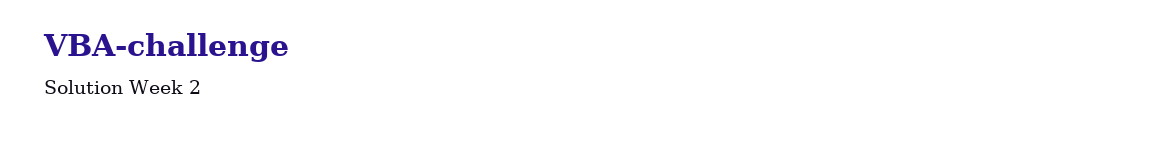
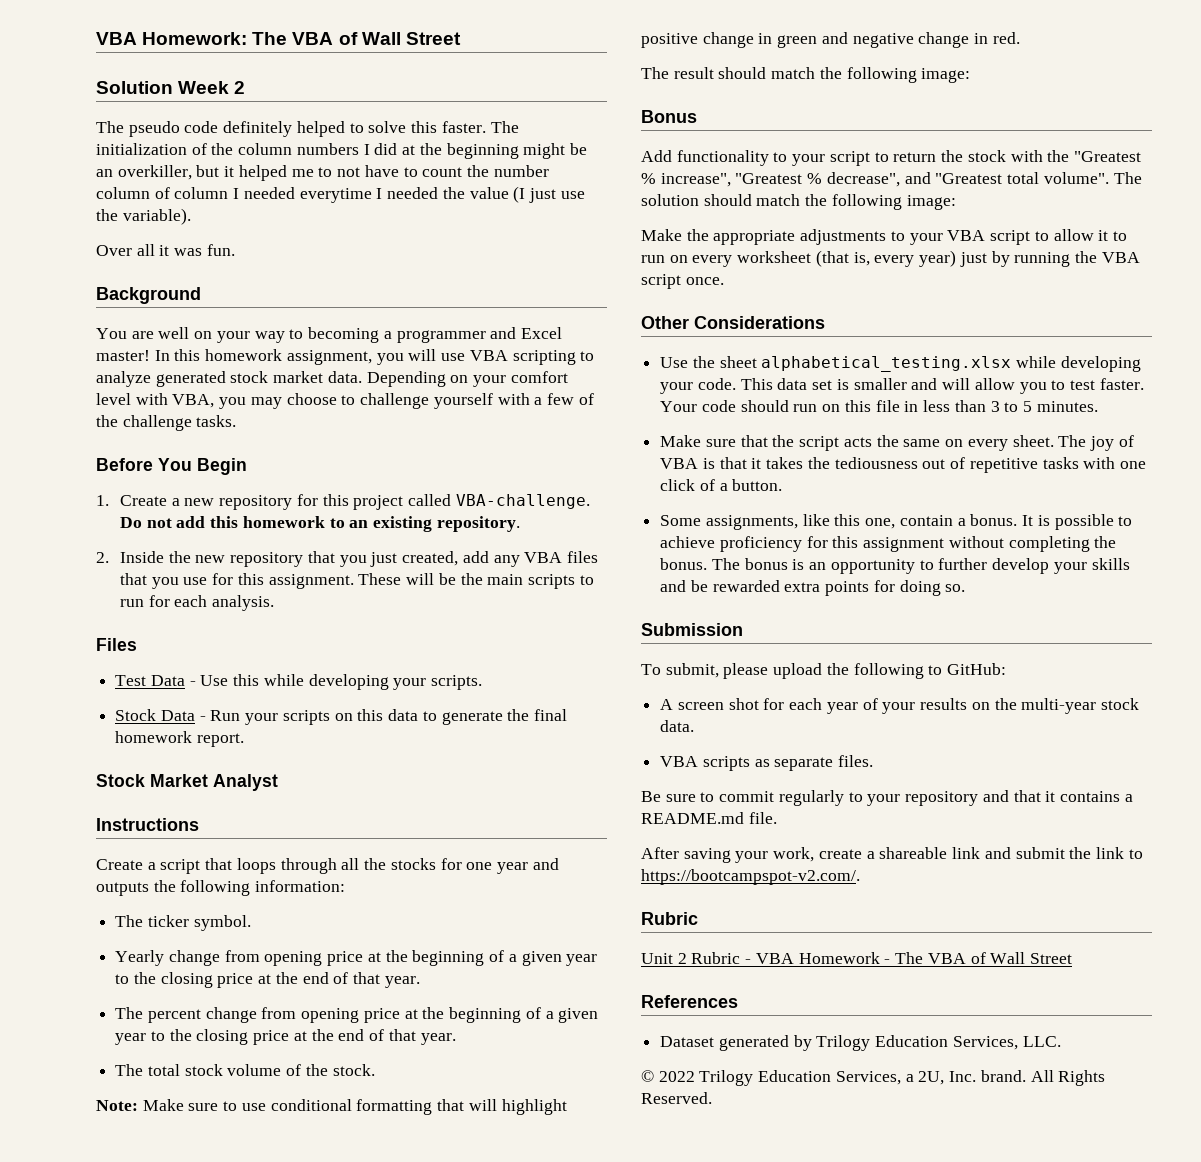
- VBA-challenge
+ VBA Homework: The VBA of Wall Street
  Solution Week 2
+ The pseudo code definitely helped to solve this faster. The initialization of the column numbers I did at the beginning might be an overkiller, but it helped me to not have to count the number column of column I needed everytime I needed the value (I just use the variable).
+ Over all it was fun.
+ Background
+ You are well on your way to becoming a programmer and Excel master! In this homework assignment, you will use VBA scripting to analyze generated stock market data. Depending on your comfort level with VBA, you may choose to challenge yourself with a few of the challenge tasks.
+ Before You Begin
+ 1. Create a new repository for this project called VBA-challenge. Do not add this homework to an existing repository.
+ 2. Inside the new repository that you just created, add any VBA files that you use for this assignment. These will be the main scripts to run for each analysis.
+ Files
+ Test Data - Use this while developing your scripts.
+ Stock Data - Run your scripts on this data to generate the final homework report.
+ Stock Market Analyst
+ Instructions
+ Create a script that loops through all the stocks for one year and outputs the following information:
+ The ticker symbol.
+ Yearly change from opening price at the beginning of a given year to the closing price at the end of that year.
+ The percent change from opening price at the beginning of a given year to the closing price at the end of that year.
+ The total stock volume of the stock.
+ Note: Make sure to use conditional formatting that will highlight positive change in green and negative change in red.
+ The result should match the following image:
+ Bonus
+ Add functionality to your script to return the stock with the "Greatest % increase", "Greatest % decrease", and "Greatest total volume". The solution should match the following image:
+ Make the appropriate adjustments to your VBA script to allow it to run on every worksheet (that is, every year) just by running the VBA script once.
+ Other Considerations
+ Use the sheet alphabetical_testing.xlsx while developing your code. This data set is smaller and will allow you to test faster. Your code should run on this file in less than 3 to 5 minutes.
+ Make sure that the script acts the same on every sheet. The joy of VBA is that it takes the tediousness out of repetitive tasks with one click of a button.
+ Some assignments, like this one, contain a bonus. It is possible to achieve proficiency for this assignment without completing the bonus. The bonus is an opportunity to further develop your skills and be rewarded extra points for doing so.
+ Submission
+ To submit, please upload the following to GitHub:
+ A screen shot for each year of your results on the multi-year stock data.
+ VBA scripts as separate files.
+ Be sure to commit regularly to your repository and that it contains a README.md file.
+ After saving your work, create a shareable link and submit the link to https://bootcampspot-v2.com/.
+ Rubric
+ Unit 2 Rubric - VBA Homework - The VBA of Wall Street
+ References
+ Dataset generated by Trilogy Education Services, LLC.
+ © 2022 Trilogy Education Services, a 2U, Inc. brand. All Rights Reserved.

